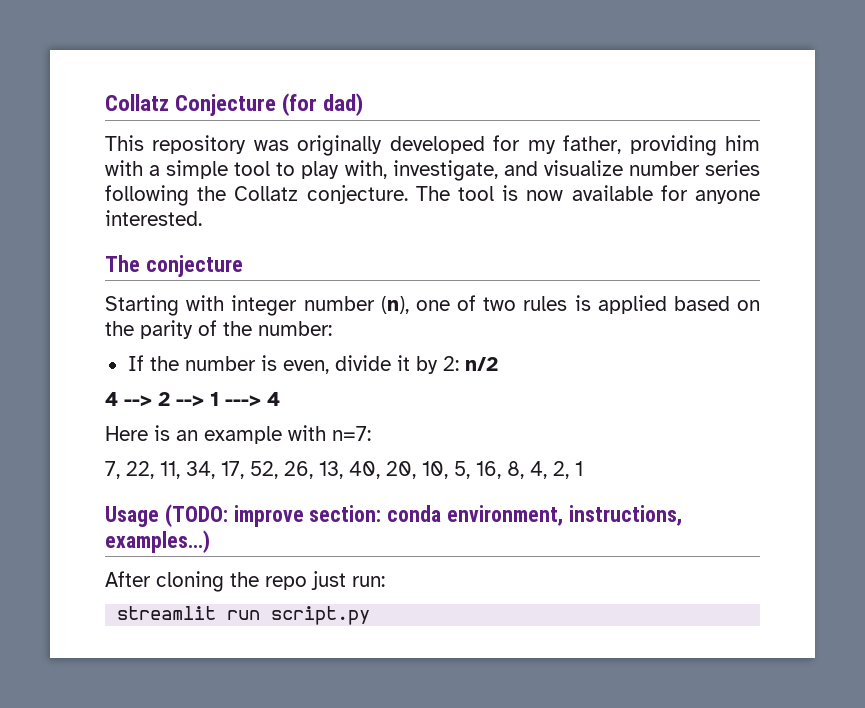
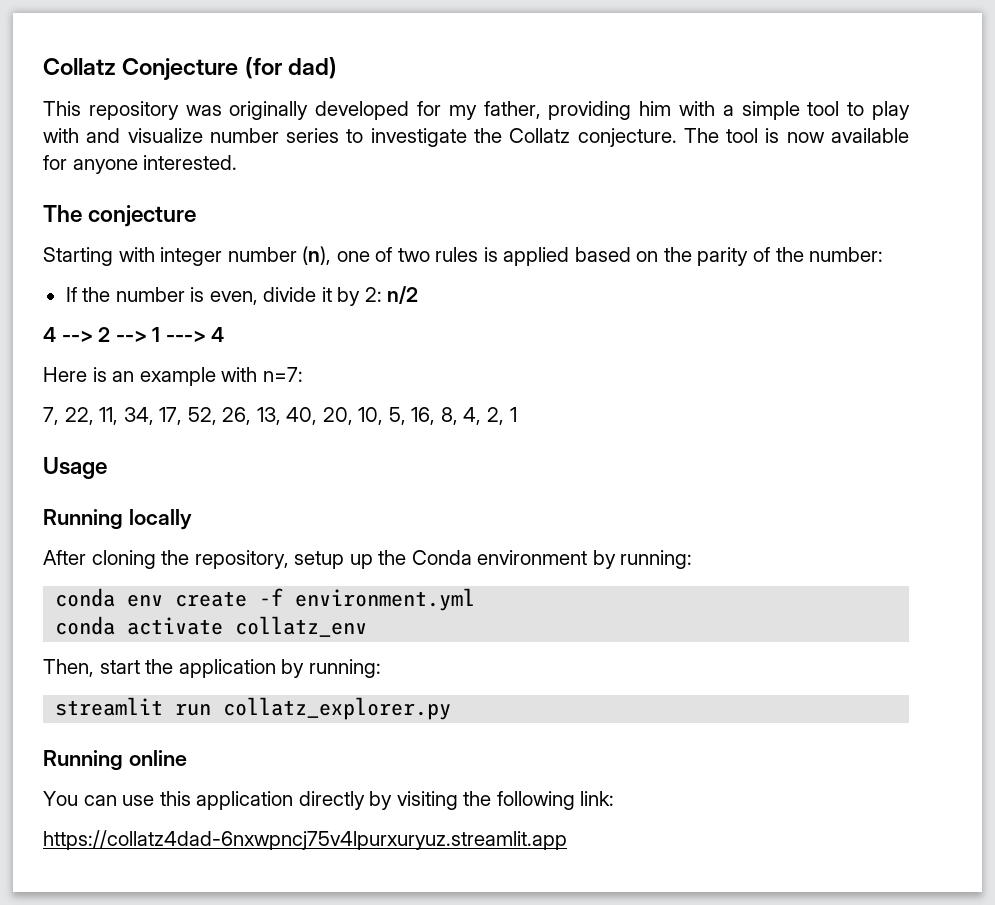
- This repository was originally developed for my father, providing him with a simple tool to play with, investigate, and visualize number series following the Collatz conjecture.
+ This repository was originally developed for my father, providing him with a simple tool to play with and visualize number series to investigate the Collatz conjecture.
- Usage (TODO: improve section: conda environment, instructions, examples...)
- After cloning the repo just run:
- streamlit run script.py
+ Usage
+ Running locally
+ After cloning the repository, setup up the Conda environment by running:
+ conda env create -f environment.yml
+ conda activate collatz_env
+ Then, start the application by running:
+ streamlit run collatz_explorer.py
+ Running online
+ You can use this application directly by visiting the following link:
+ https://collatz4dad-6nxwpncj75v4lpurxuryuz.streamlit.app

